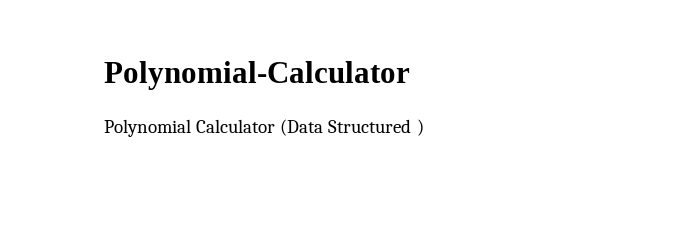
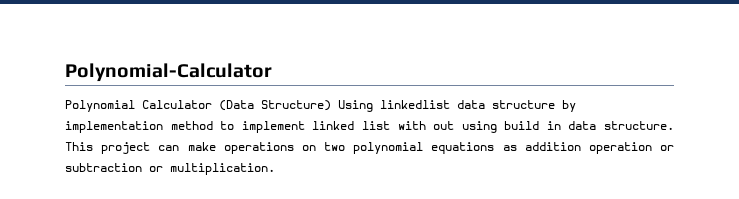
- Polynomial Calculator (Data Structured )
+ Polynomial Calculator (Data Structure) Using linkedlist data structure by implementation method to implement linked list with out using build in data structure. This project can make operations on two polynomial equations as addition operation or subtraction or multiplication.

